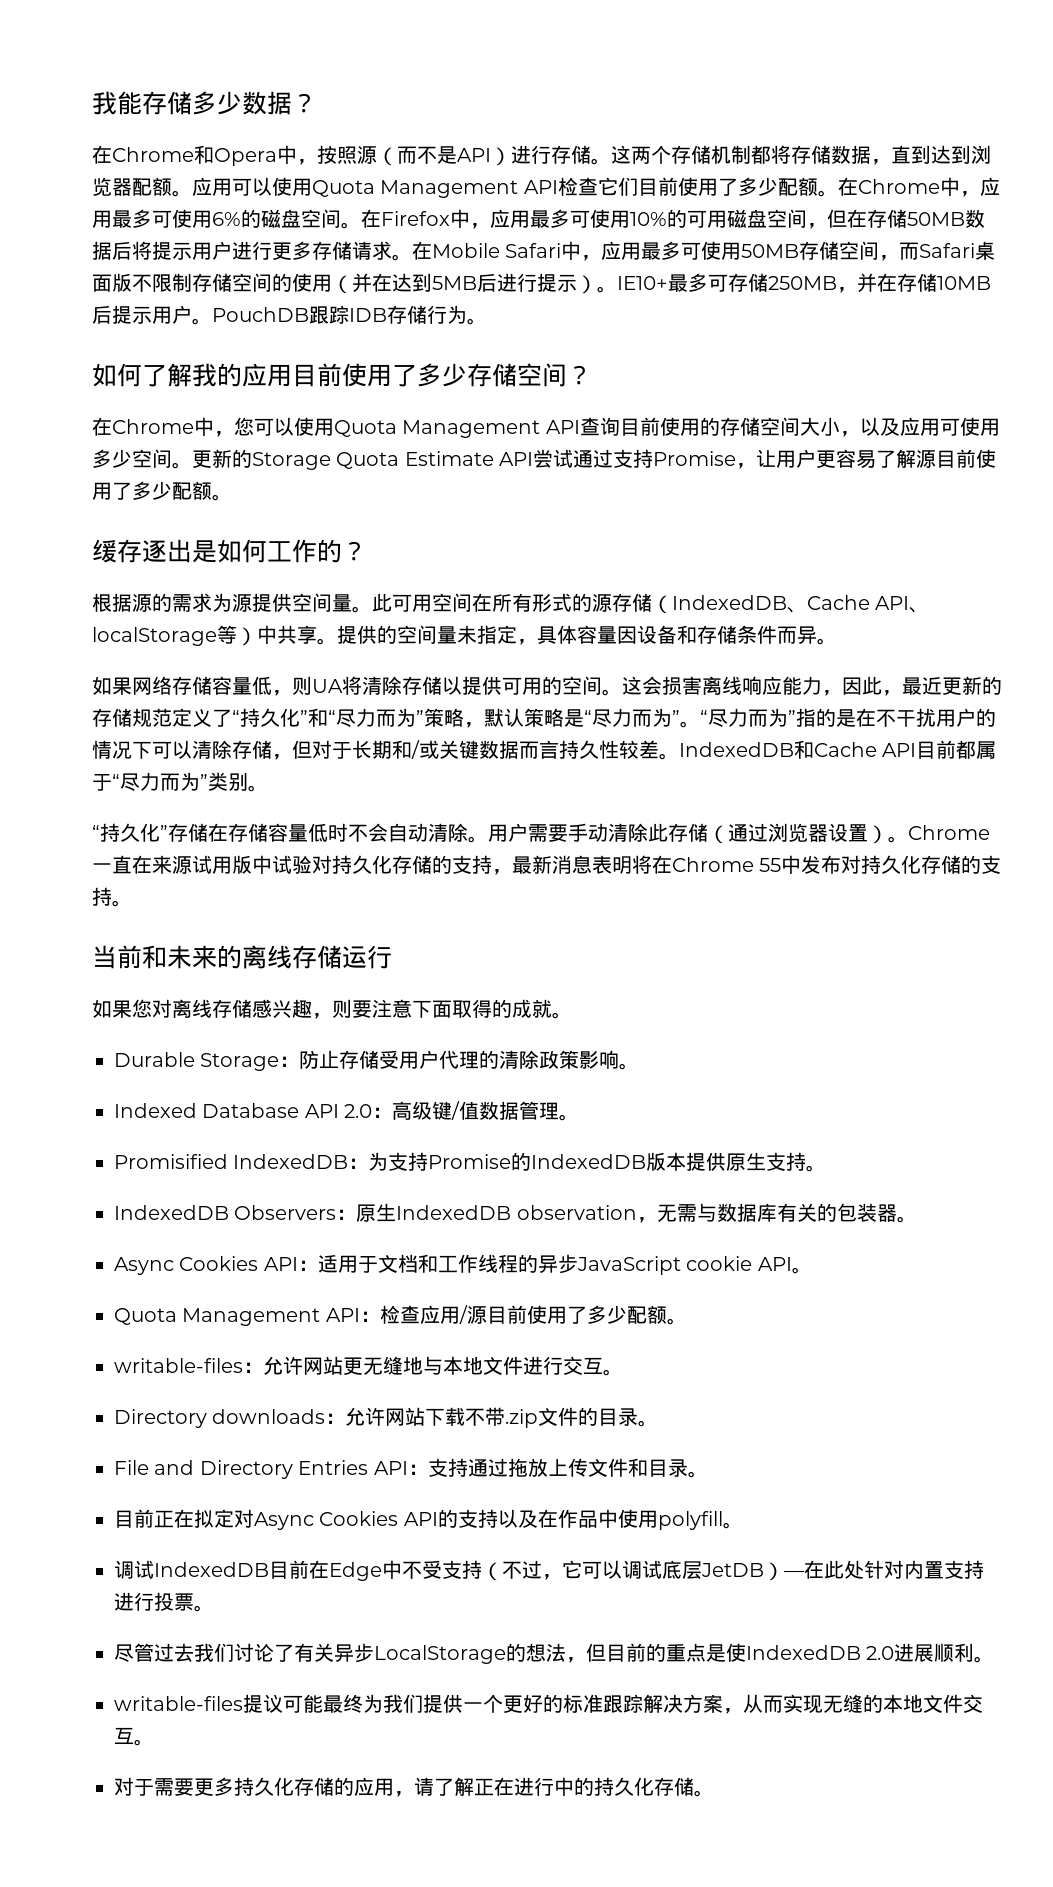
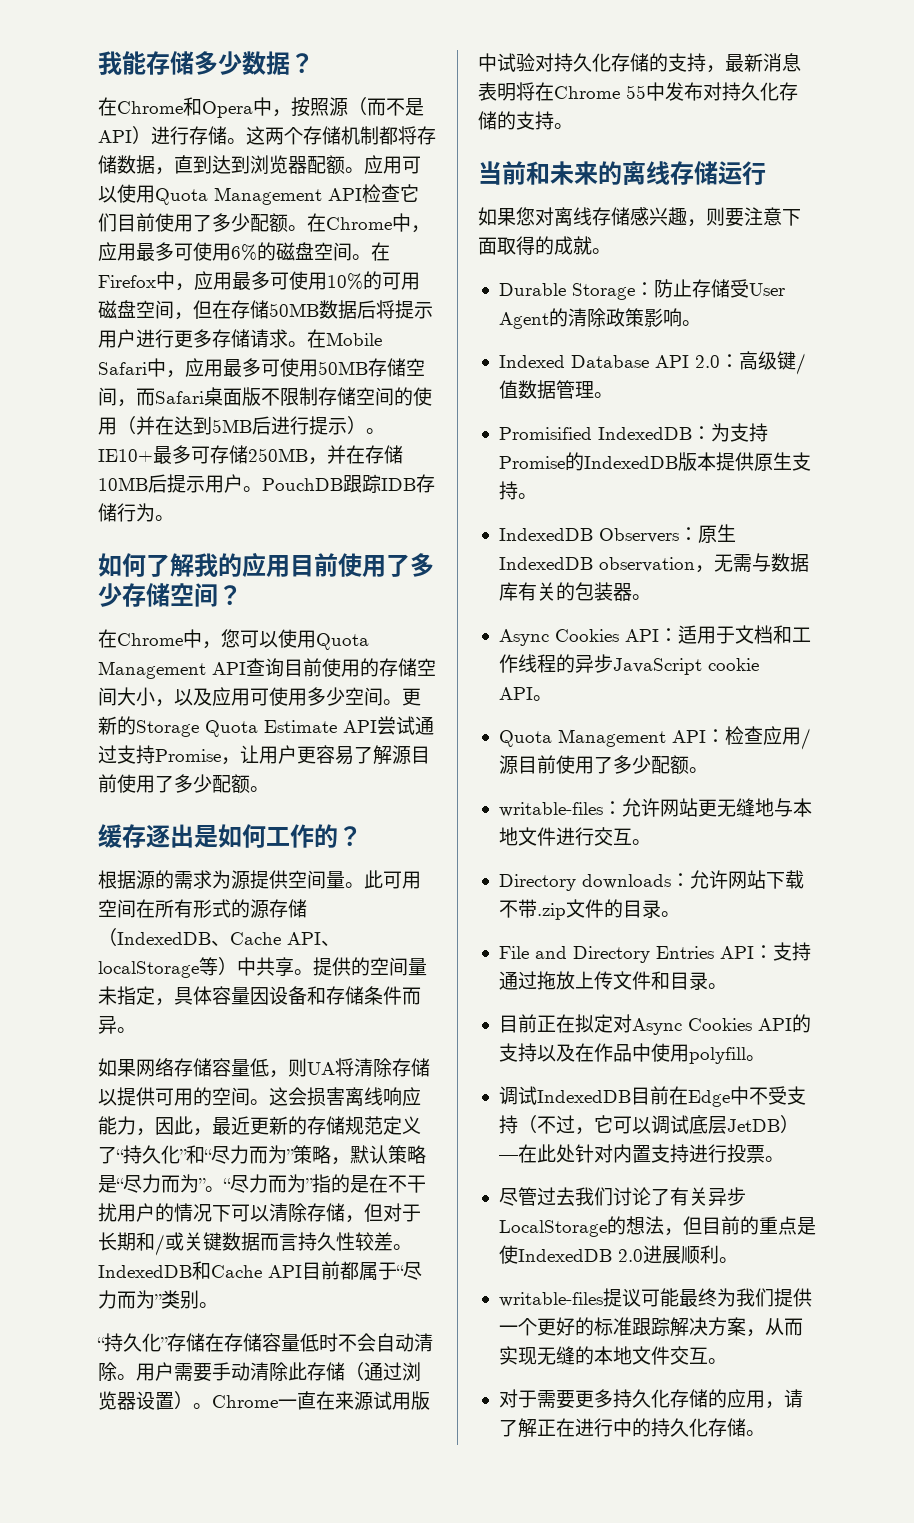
- Durable Storage：防止存储受用户代理的清除政策影响。
+ Durable Storage：防止存储受User Agent的清除政策影响。

